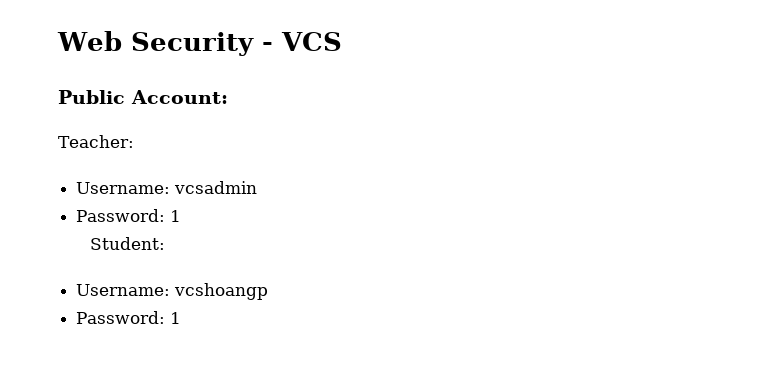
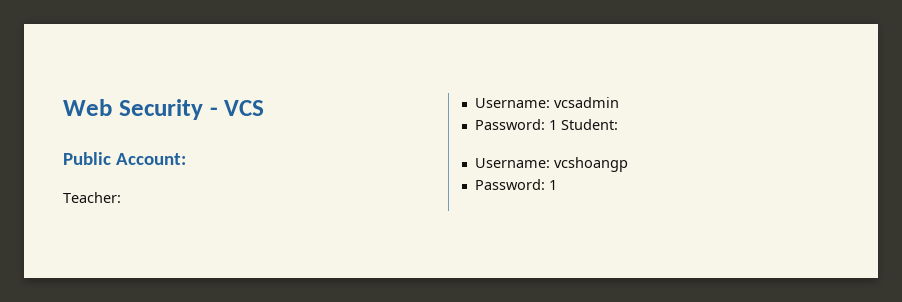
  Username: vcsadmin
- Password: 1
- Student:
+ Password: 1 Student:

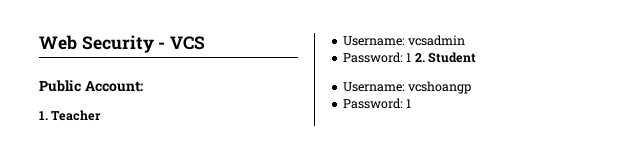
- Teacher:
+ 1. Teacher
- Password: 1 Student:
+ Password: 1 2. Student

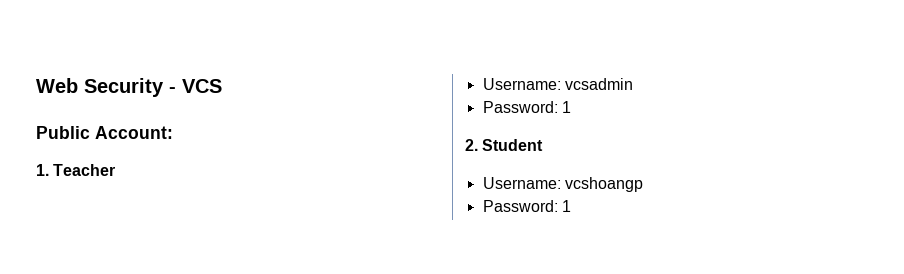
  Username: vcsadmin
- Password: 1 2. Student
+ Password: 1
+ 2. Student

